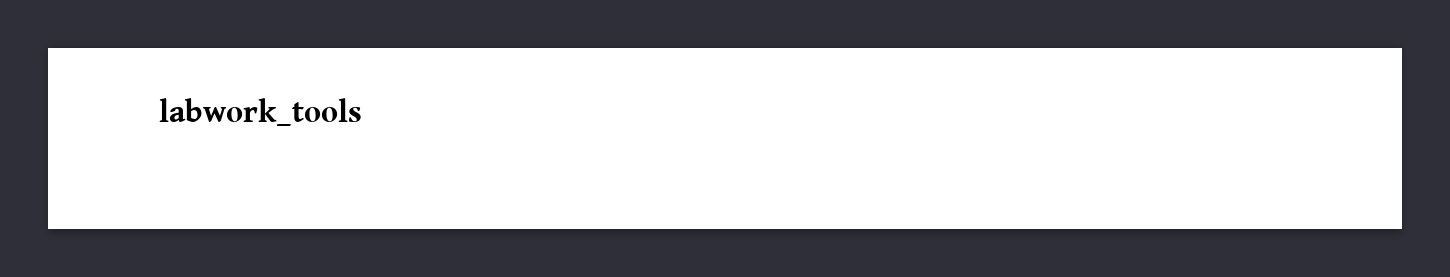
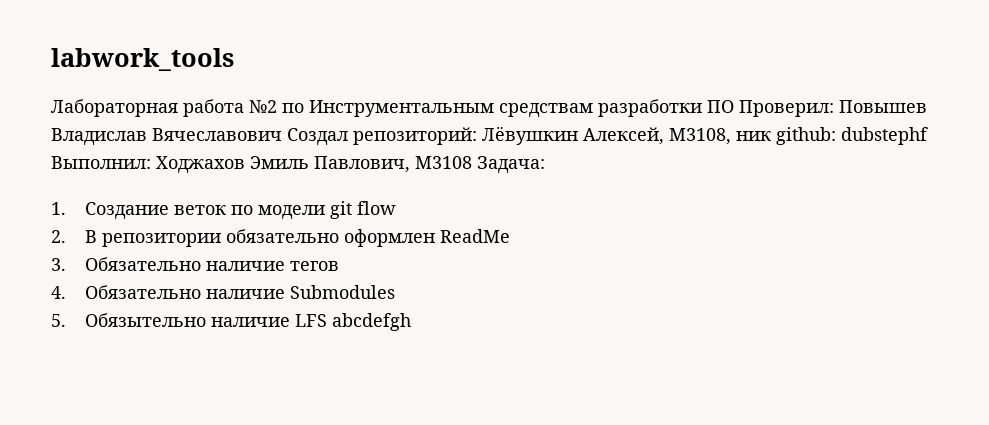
+ Лабораторная работа №2 по Инструментальным средствам разработки ПО Проверил: Повышев Владислав Вячеславович Создал репозиторий: Лёвушкин Алексей, M3108, ник github: dubstephf Выполнил: Ходжахов Эмиль Павлович, М3108 Задача:
+ 1. Создание веток по модели git flow
+ 2. В репозитории обязательно оформлен ReadMe
+ 3. Обязательно наличие тегов
+ 4. Обязательно наличие Submodules
+ 5. Обязытельно наличие LFS abcdefgh

